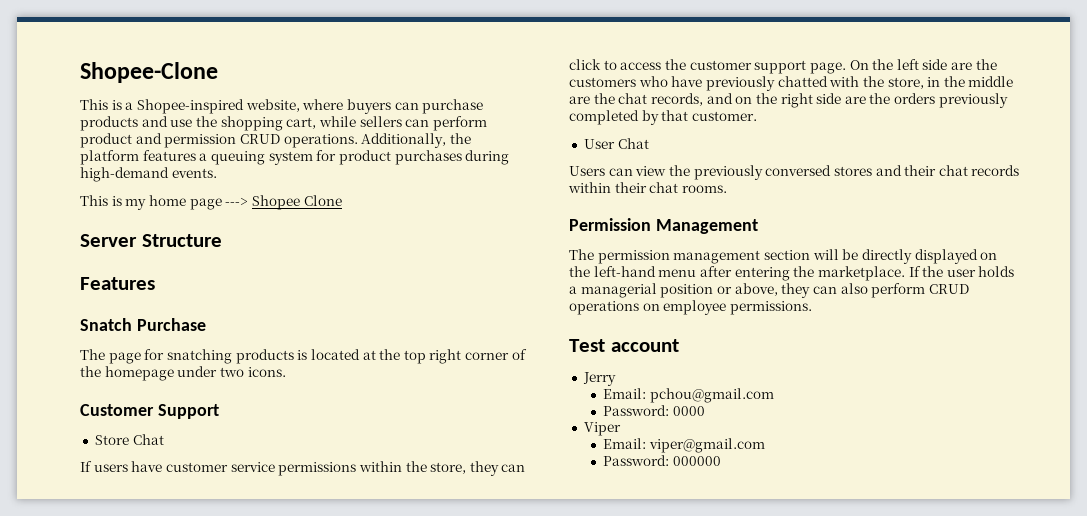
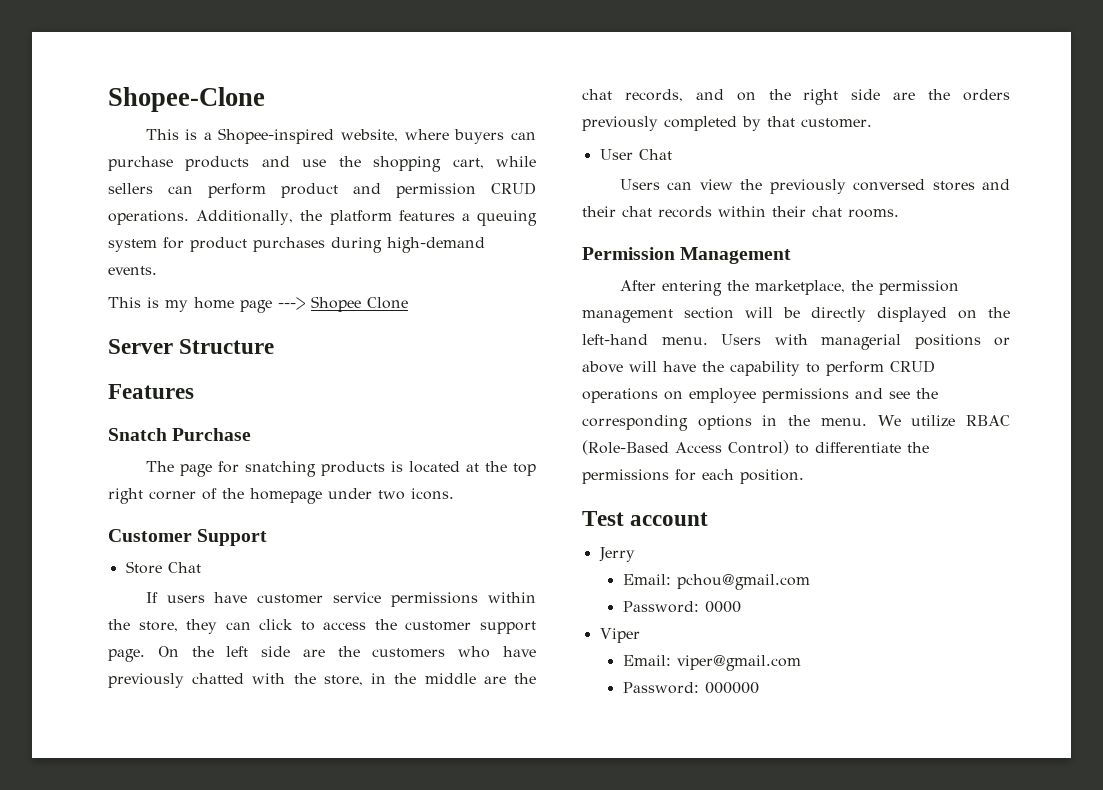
- The permission management section will be directly displayed on the left-hand menu after entering the marketplace. If the user holds a managerial position or above, they can also perform CRUD operations on employee permissions.
+ After entering the marketplace, the permission management section will be directly displayed on the left-hand menu. Users with managerial positions or above will have the capability to perform CRUD operations on employee permissions and see the corresponding options in the menu. We utilize RBAC (Role-Based Access Control) to differentiate the permissions for each position.

